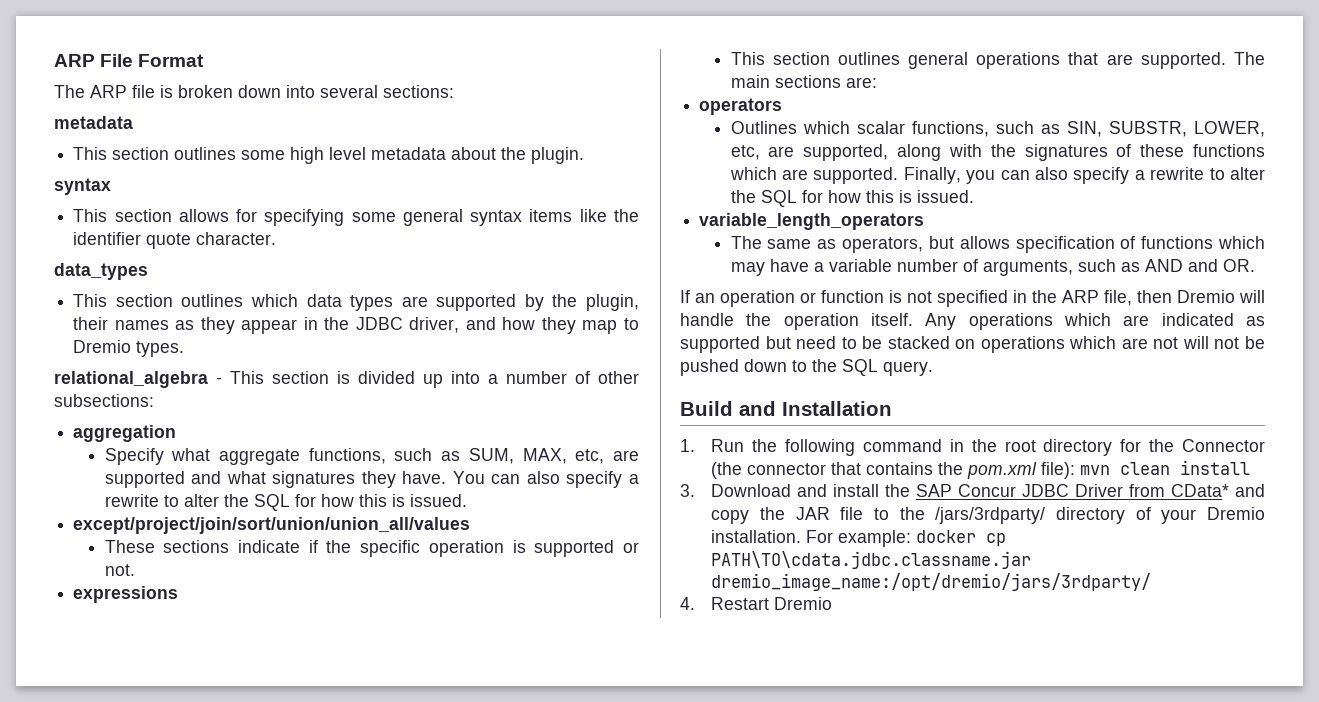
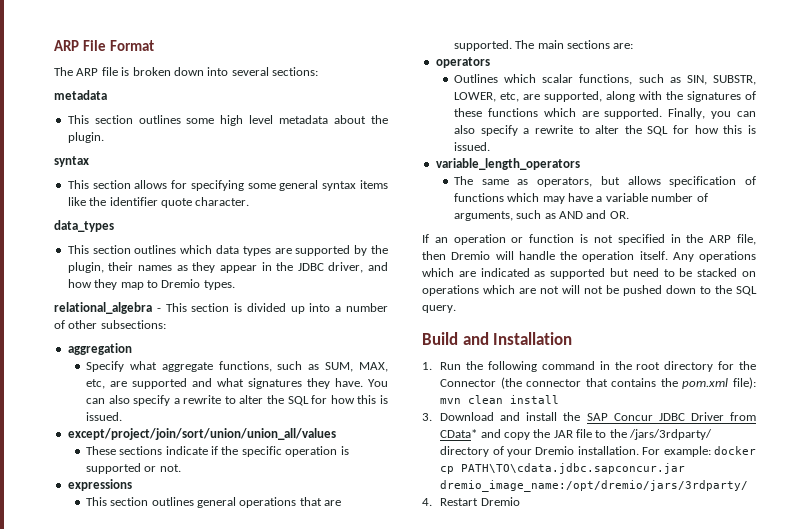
- For example: docker cp PATH\TO\cdata.jdbc.classname.jar dremio_image_name:/opt/dremio/jars/3rdparty/
+ For example: docker cp PATH\TO\cdata.jdbc.sapconcur.jar dremio_image_name:/opt/dremio/jars/3rdparty/

